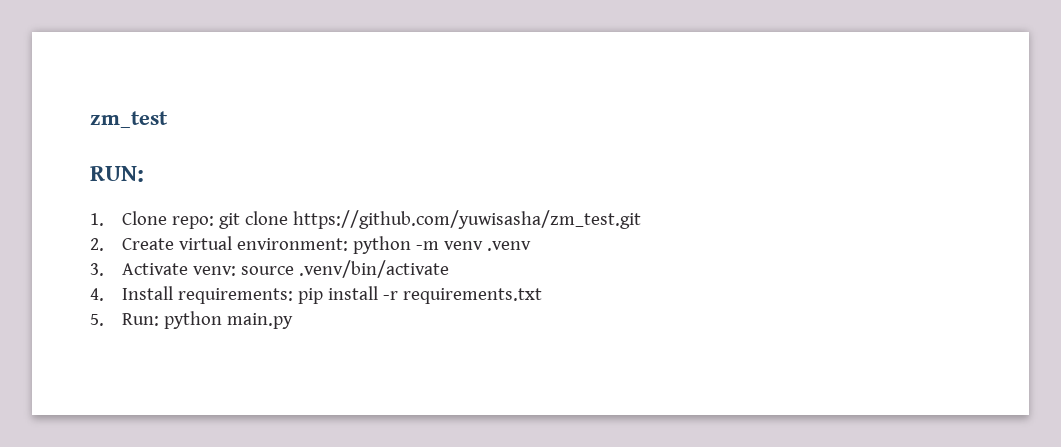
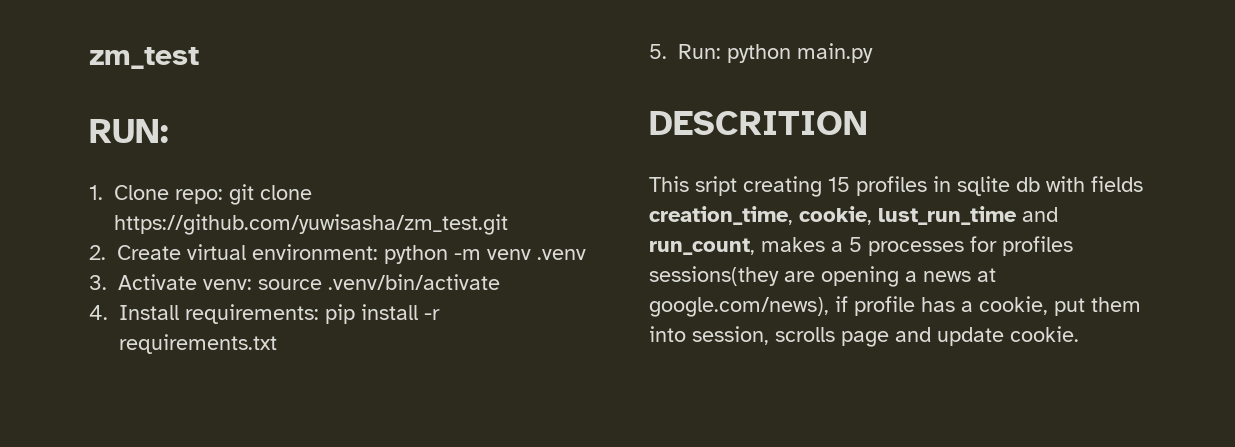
+ DESCRITION
+ This sript creating 15 profiles in sqlite db with fields creation_time, cookie, lust_run_time and run_count, makes a 5 processes for profiles sessions(they are opening a news at google.com/news), if profile has a cookie, put them into session, scrolls page and update cookie.

